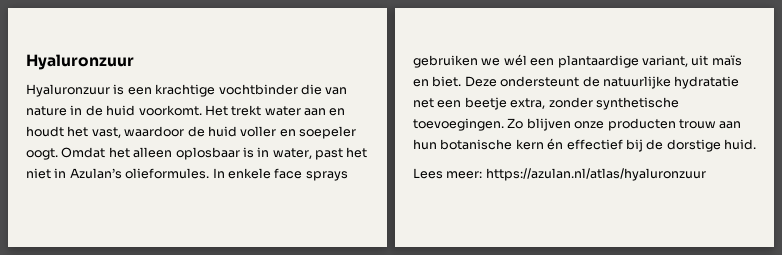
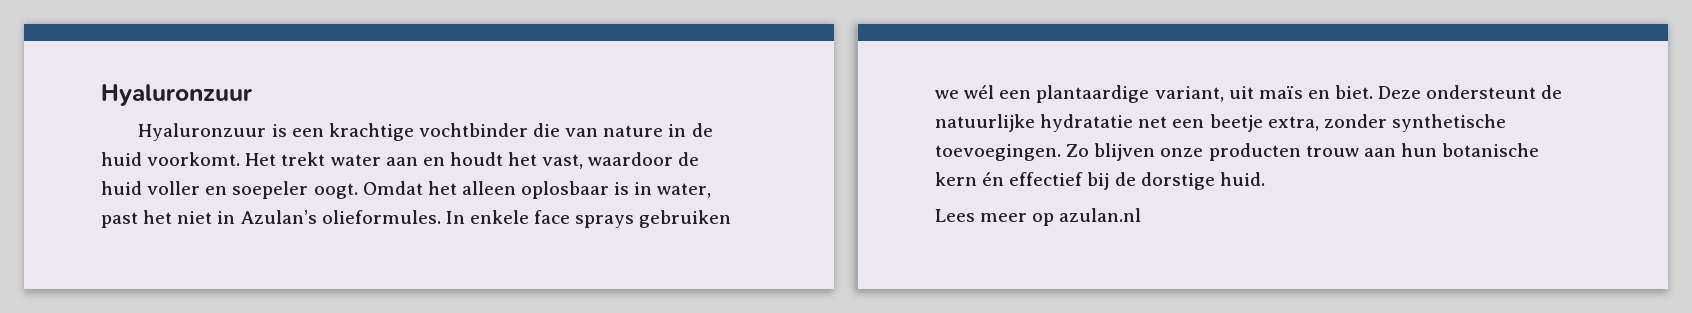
- Lees meer: https://azulan.nl/atlas/hyaluronzuur
+ Lees meer op azulan.nl

